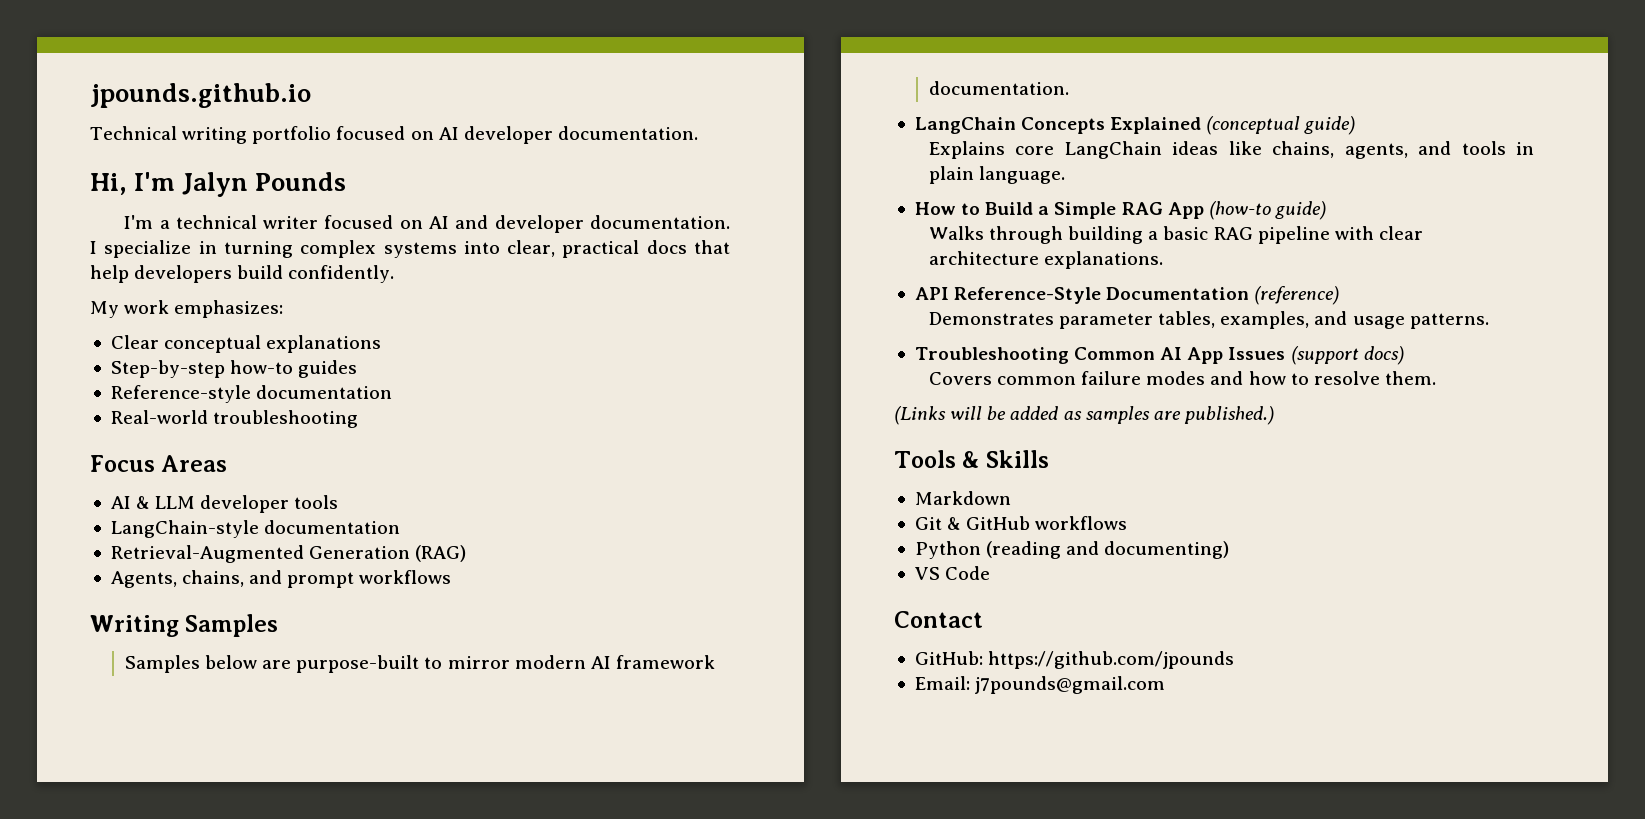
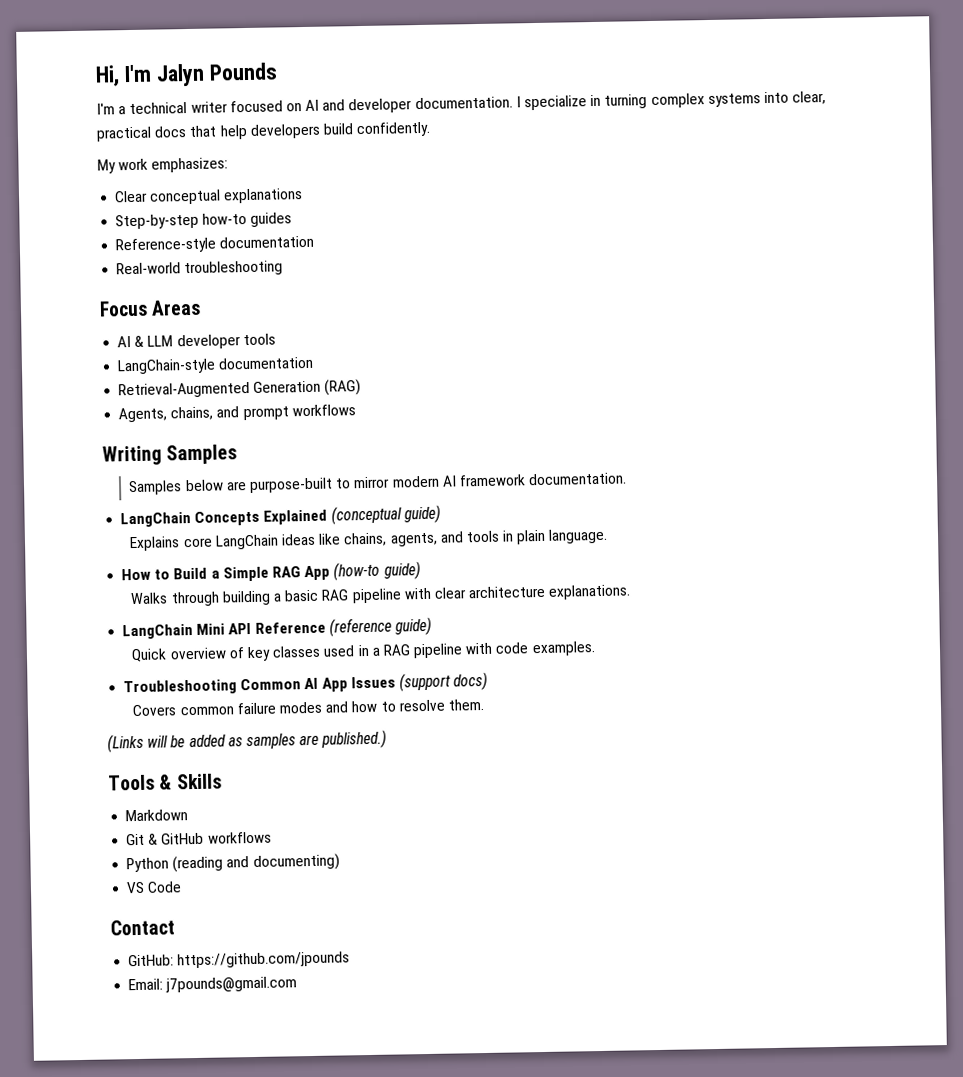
- jpounds.github.io
- Technical writing portfolio focused on AI developer documentation.
- API Reference-Style Documentation (reference)
- Demonstrates parameter tables, examples, and usage patterns.
+ LangChain Mini API Reference (reference guide)
+ Quick overview of key classes used in a RAG pipeline with code examples.

